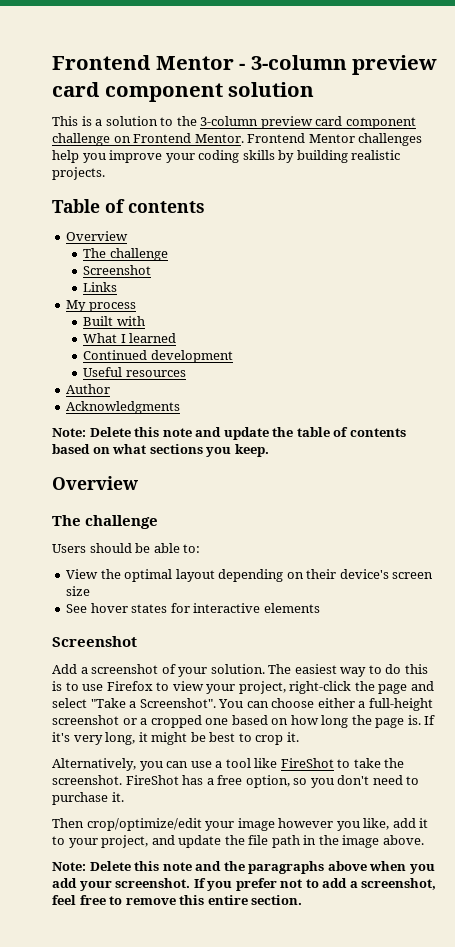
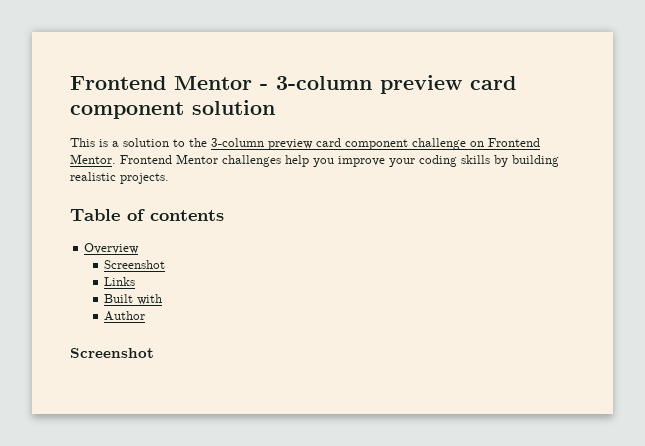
  Table of contents
  Overview
- The challenge
- My process
- What I learned
- Continued development
- Useful resources
  Author
- Acknowledgments
- Note: Delete this note and update the table of contents based on what sections you keep.
- Overview
- The challenge
- Users should be able to:
- View the optimal layout depending on their device's screen size
- See hover states for interactive elements
  Screenshot
- Add a screenshot of your solution. The easiest way to do this is to use Firefox to view your project, right-click the page and select "Take a Screenshot". You can choose either a full-height screenshot or a cropped one based on how long the page is. If it's very long, it might be best to crop it.
- Alternatively, you can use a tool like FireShot to take the screenshot. FireShot has a free option, so you don't need to purchase it.
- Then crop/optimize/edit your image however you like, add it to your project, and update the file path in the image above.
- Note: Delete this note and the paragraphs above when you add your screenshot. If you prefer not to add a screenshot, feel free to remove this entire section.

